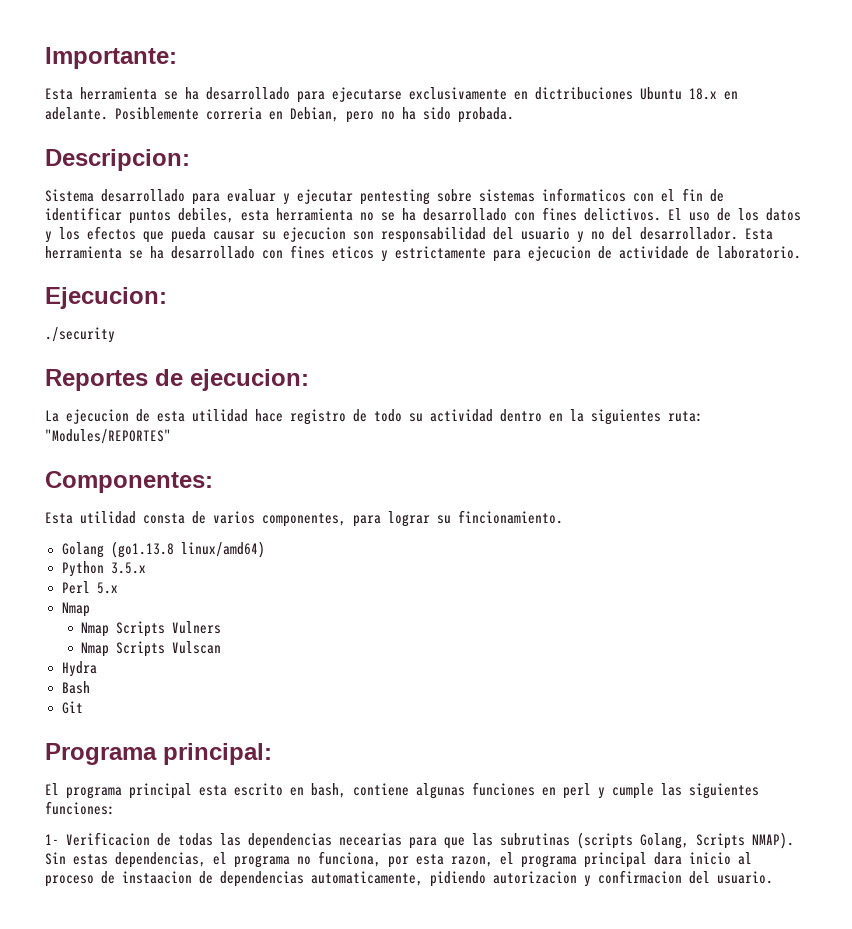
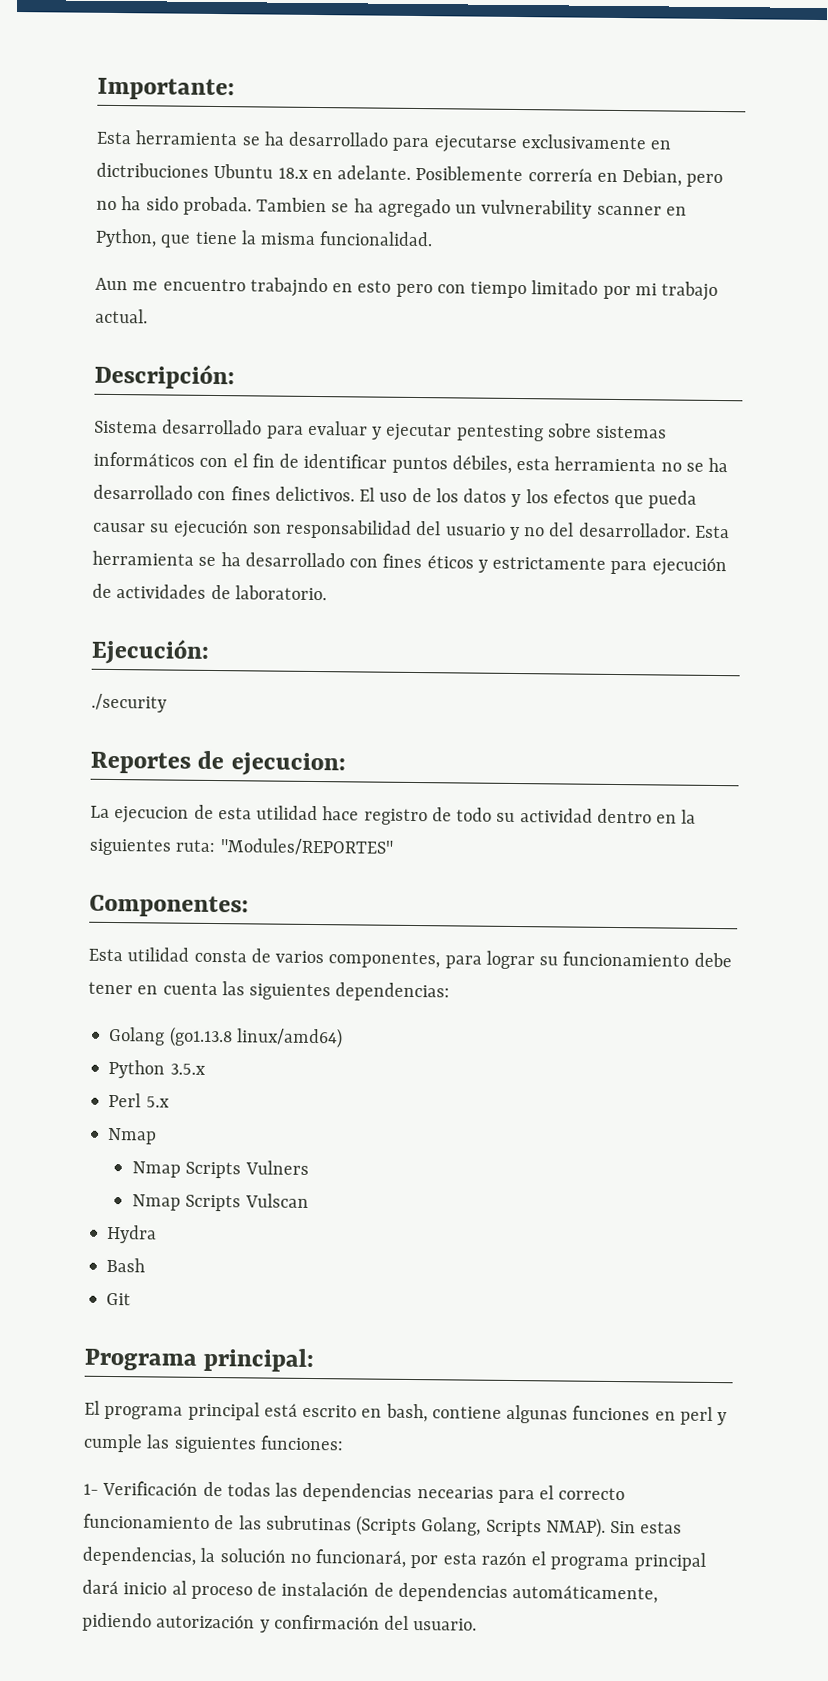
- Posiblemente correria en Debian, pero no ha sido probada.
- Descripcion:
+ Posiblemente correría en Debian, pero no ha sido probada. Tambien se ha agregado un vulvnerability scanner en Python, que tiene la misma funcionalidad.
+ Aun me encuentro trabajndo en esto pero con tiempo limitado por mi trabajo actual.
+ Descripción:
- Sistema desarrollado para evaluar y ejecutar pentesting sobre sistemas informaticos con el fin de identificar puntos debiles, esta herramienta no se ha desarrollado con fines delictivos.
+ Sistema desarrollado para evaluar y ejecutar pentesting sobre sistemas informáticos con el fin de identificar puntos débiles, esta herramienta no se ha desarrollado con fines delictivos.
- El uso de los datos y los efectos que pueda causar su ejecucion son responsabilidad del usuario y no del desarrollador.
+ El uso de los datos y los efectos que pueda causar su ejecución son responsabilidad del usuario y no del desarrollador.
- Esta herramienta se ha desarrollado con fines eticos y estrictamente para ejecucion de actividade de laboratorio.
+ Esta herramienta se ha desarrollado con fines éticos y estrictamente para ejecución de actividades de laboratorio.
- Ejecucion:
+ Ejecución:
- Esta utilidad consta de varios componentes, para lograr su fincionamiento.
+ Esta utilidad consta de varios componentes, para lograr su funcionamiento debe tener en cuenta las siguientes dependencias:
- El programa principal esta escrito en bash, contiene algunas funciones en perl y cumple las siguientes funciones:
+ El programa principal está escrito en bash, contiene algunas funciones en perl y cumple las siguientes funciones:
- 1- Verificacion de todas las dependencias necearias para que las subrutinas (scripts Golang, Scripts NMAP).
+ 1- Verificación de todas las dependencias necearias para el correcto funcionamiento de las subrutinas (Scripts Golang, Scripts NMAP).
- Sin estas dependencias, el programa no funciona, por esta razon, el programa principal dara inicio al proceso de instaacion de dependencias automaticamente, pidiendo autorizacion y confirmacion del usuario.
+ Sin estas dependencias, la solución no funcionará, por esta razón el programa principal dará inicio al proceso de instalación de dependencias automáticamente, pidiendo autorización y confirmación del usuario.

